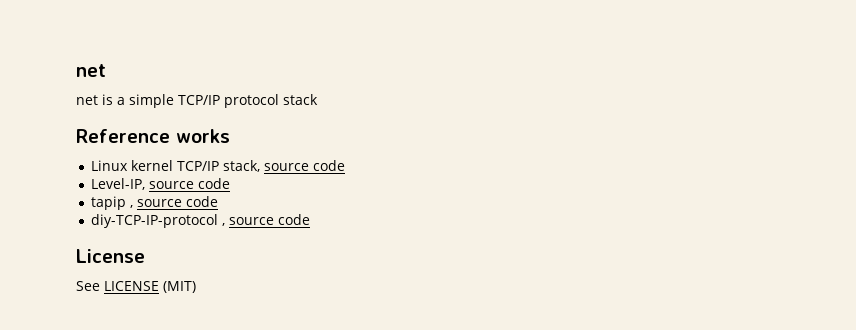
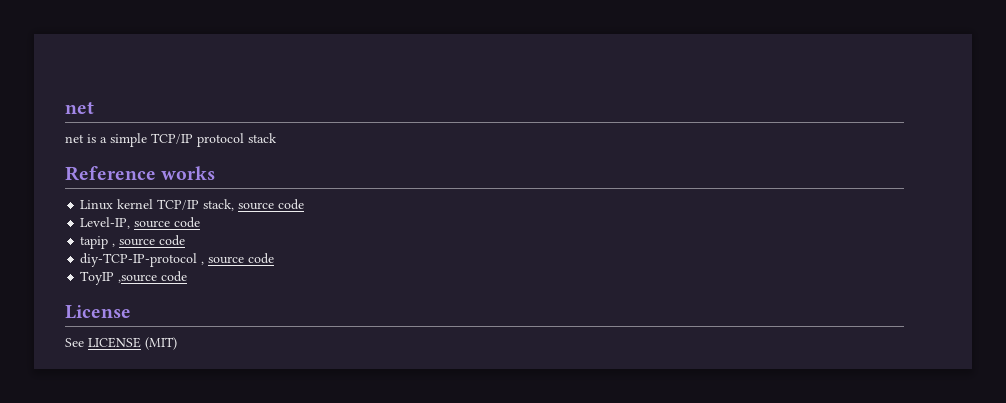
+ ToyIP ,source code

